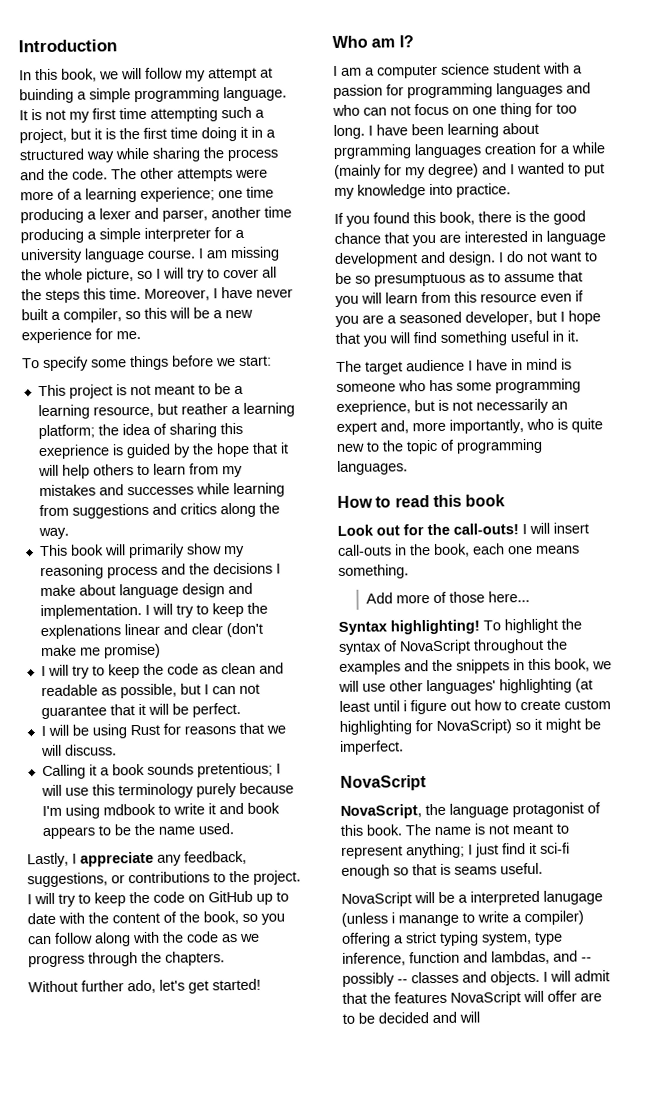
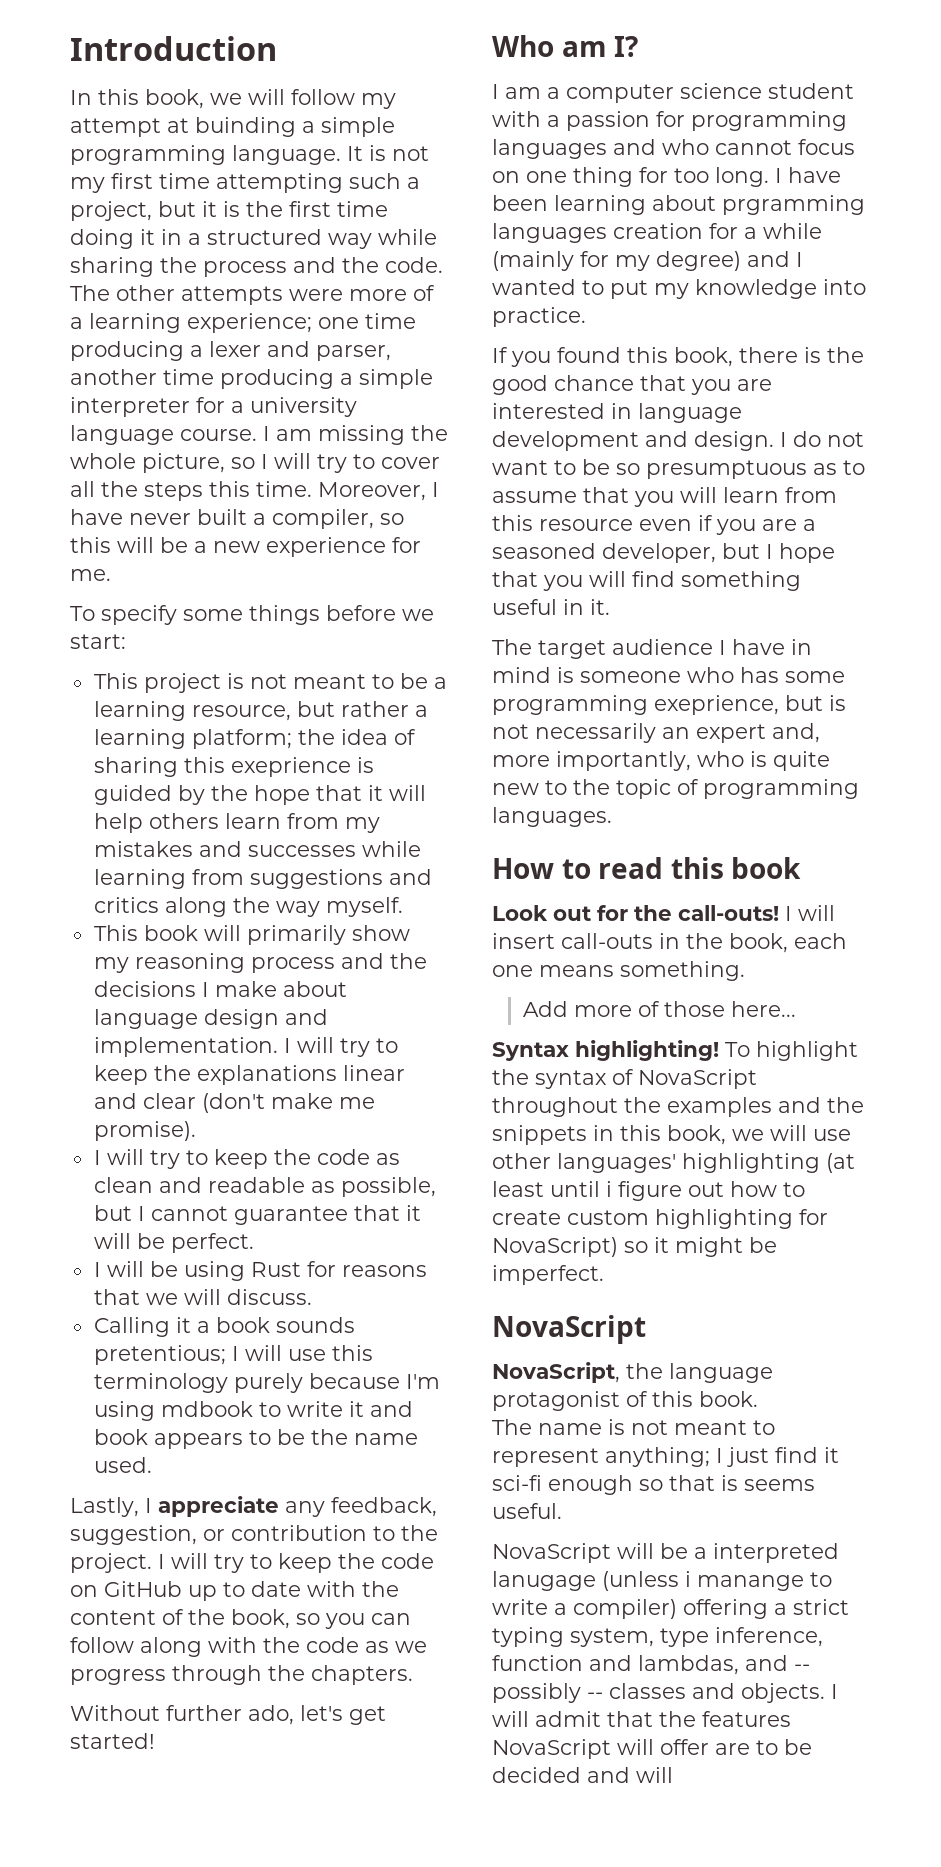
- This project is not meant to be a learning resource, but reather a learning platform; the idea of sharing this exeprience is guided by the hope that it will help others to learn from my mistakes and successes while learning from suggestions and critics along the way.
+ This project is not meant to be a learning resource, but rather a learning platform; the idea of sharing this exeprience is guided by the hope that it will help others learn from my mistakes and successes while learning from suggestions and critics along the way myself.
- I will try to keep the explenations linear and clear (don't make me promise)
+ I will try to keep the explanations linear and clear (don't make me promise).
- I will try to keep the code as clean and readable as possible, but I can not guarantee that it will be perfect.
+ I will try to keep the code as clean and readable as possible, but I cannot guarantee that it will be perfect.
- Lastly, I appreciate any feedback, suggestions, or contributions to the project.
+ Lastly, I appreciate any feedback, suggestion, or contribution to the project.
- I am a computer science student with a passion for programming languages and who can not focus on one thing for too long.
+ I am a computer science student with a passion for programming languages and who cannot focus on one thing for too long.
- NovaScript, the language protagonist of this book. The name is not meant to represent anything; I just find it sci-fi enough so that is seams useful.
+ NovaScript, the language protagonist of this book.
+ The name is not meant to represent anything; I just find it sci-fi enough so that is seems useful.

